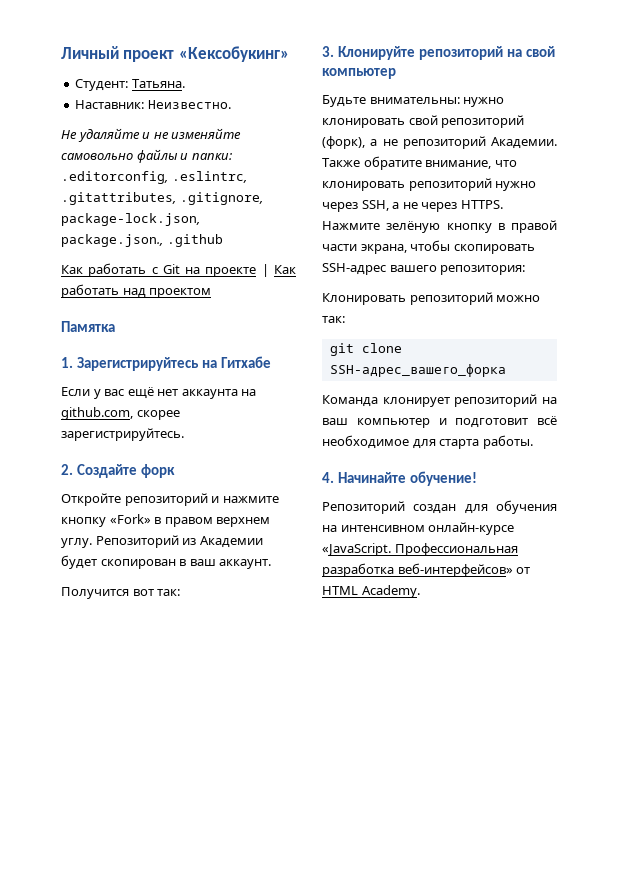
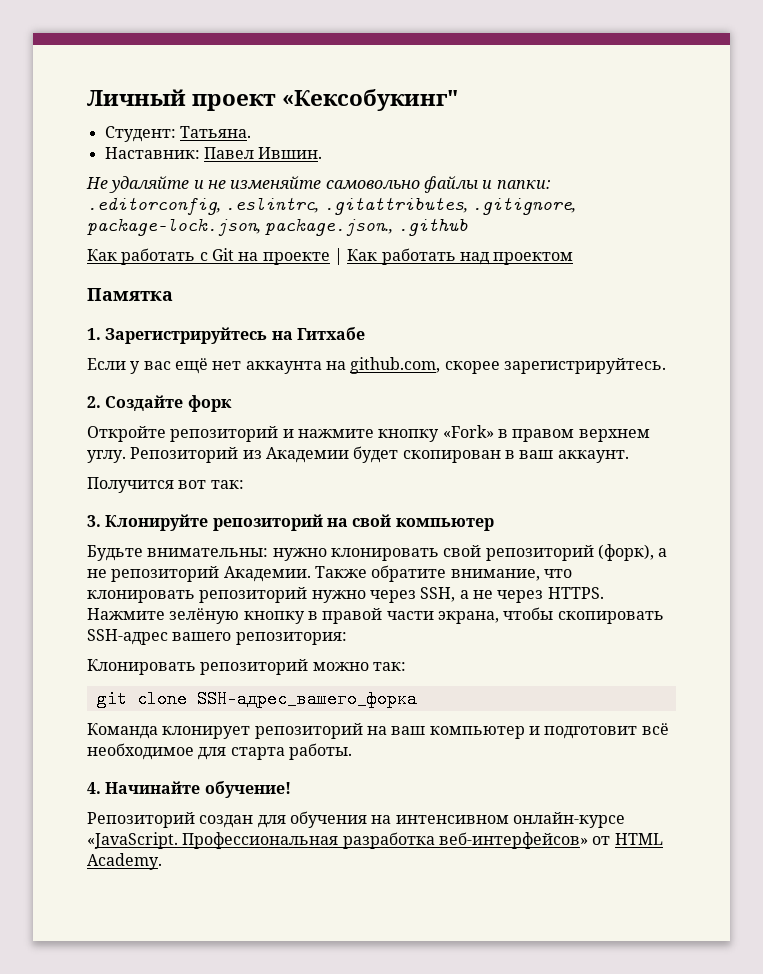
- Личный проект «Кексобукинг»
+ Личный проект «Кексобукинг"
- Наставник: Неизвестно.
+ Наставник: Павел Ившин.

